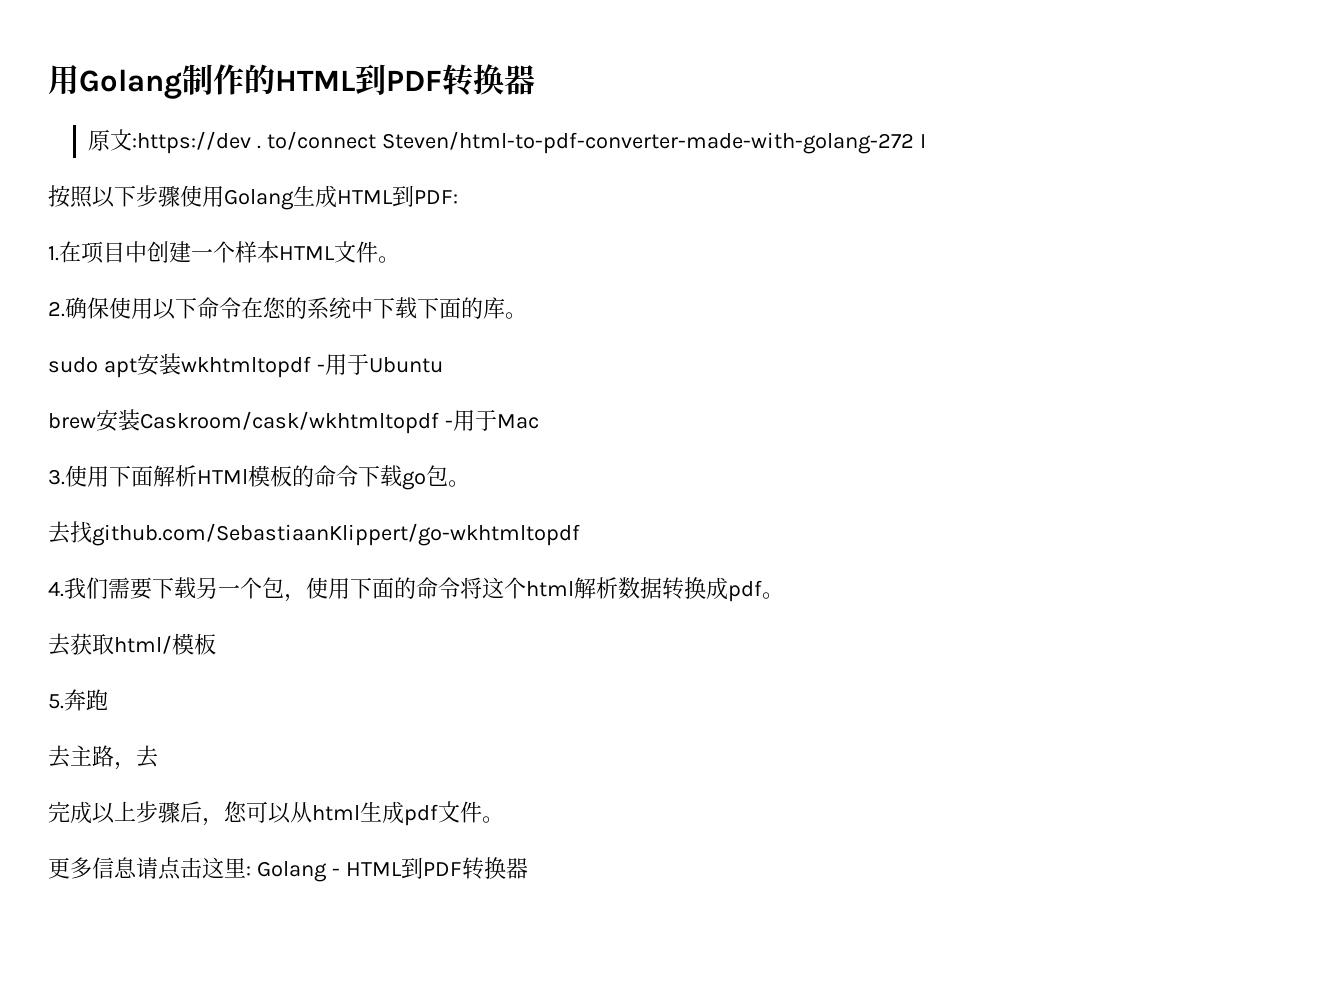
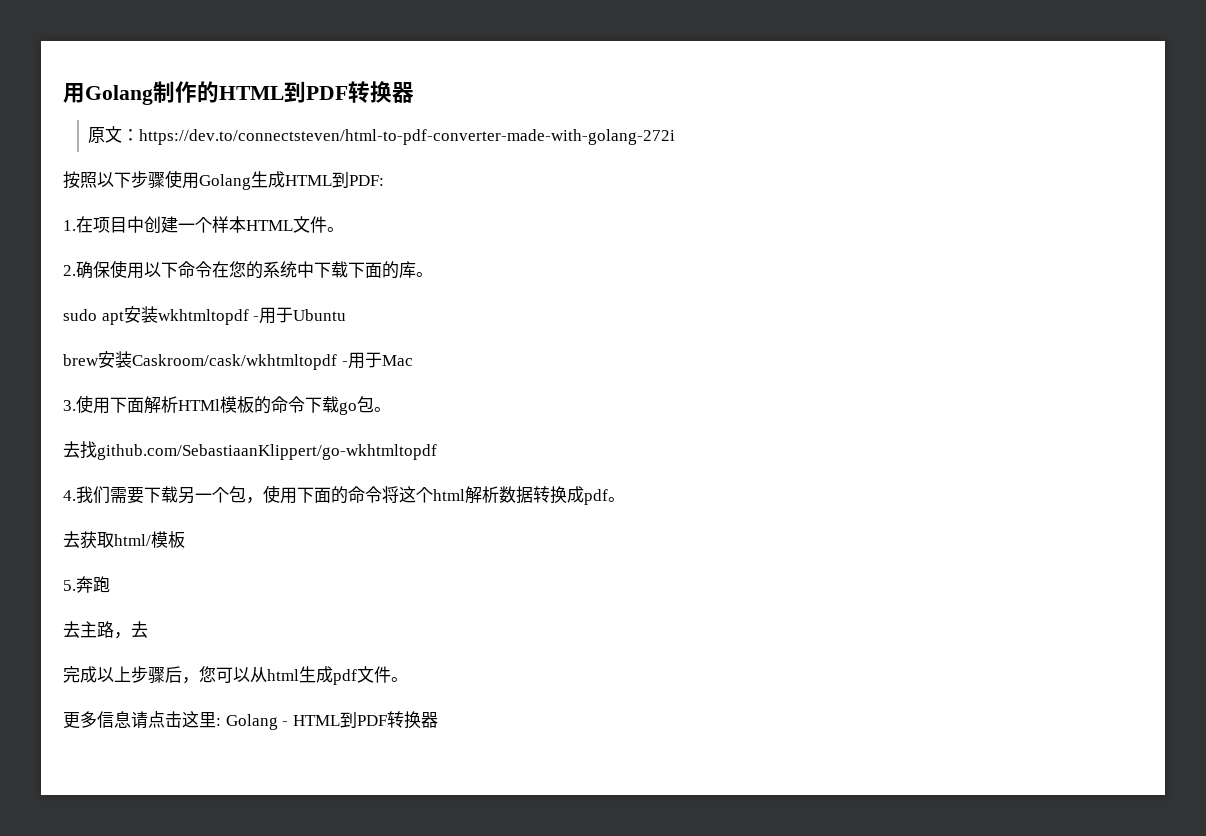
- 原文:https://dev . to/connect Steven/html-to-pdf-converter-made-with-golang-272 I
+ 原文：https://dev.to/connectsteven/html-to-pdf-converter-made-with-golang-272i

